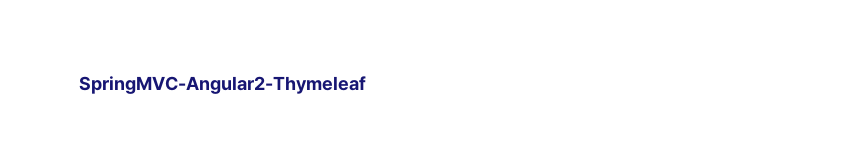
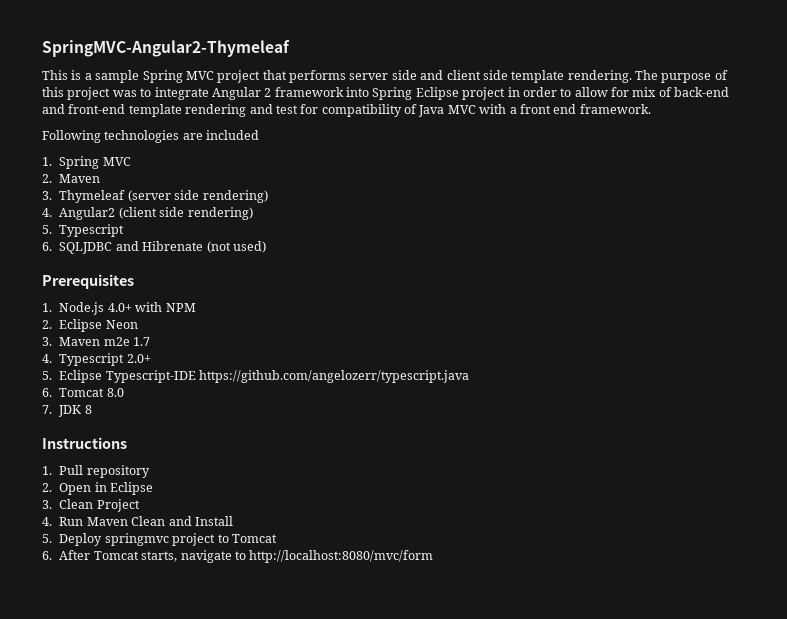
+ This is a sample Spring MVC project that performs server side and client side template rendering. The purpose of this project was to integrate Angular 2 framework into Spring Eclipse project in order to allow for mix of back-end and front-end template rendering and test for compatibility of Java MVC with a front end framework.
+ Following technologies are included
+ 1. Spring MVC
+ 2. Maven
+ 3. Thymeleaf (server side rendering)
+ 4. Angular2 (client side rendering)
+ 5. Typescript
+ 6. SQLJDBC and Hibrenate (not used)
+ Prerequisites
+ 1. Node.js 4.0+ with NPM
+ 2. Eclipse Neon
+ 3. Maven m2e 1.7
+ 4. Typescript 2.0+
+ 5. Eclipse Typescript-IDE https://github.com/angelozerr/typescript.java
+ 6. Tomcat 8.0
+ 7. JDK 8
+ Instructions
+ 1. Pull repository
+ 2. Open in Eclipse
+ 3. Clean Project
+ 4. Run Maven Clean and Install
+ 5. Deploy springmvc project to Tomcat
+ 6. After Tomcat starts, navigate to http://localhost:8080/mvc/form

